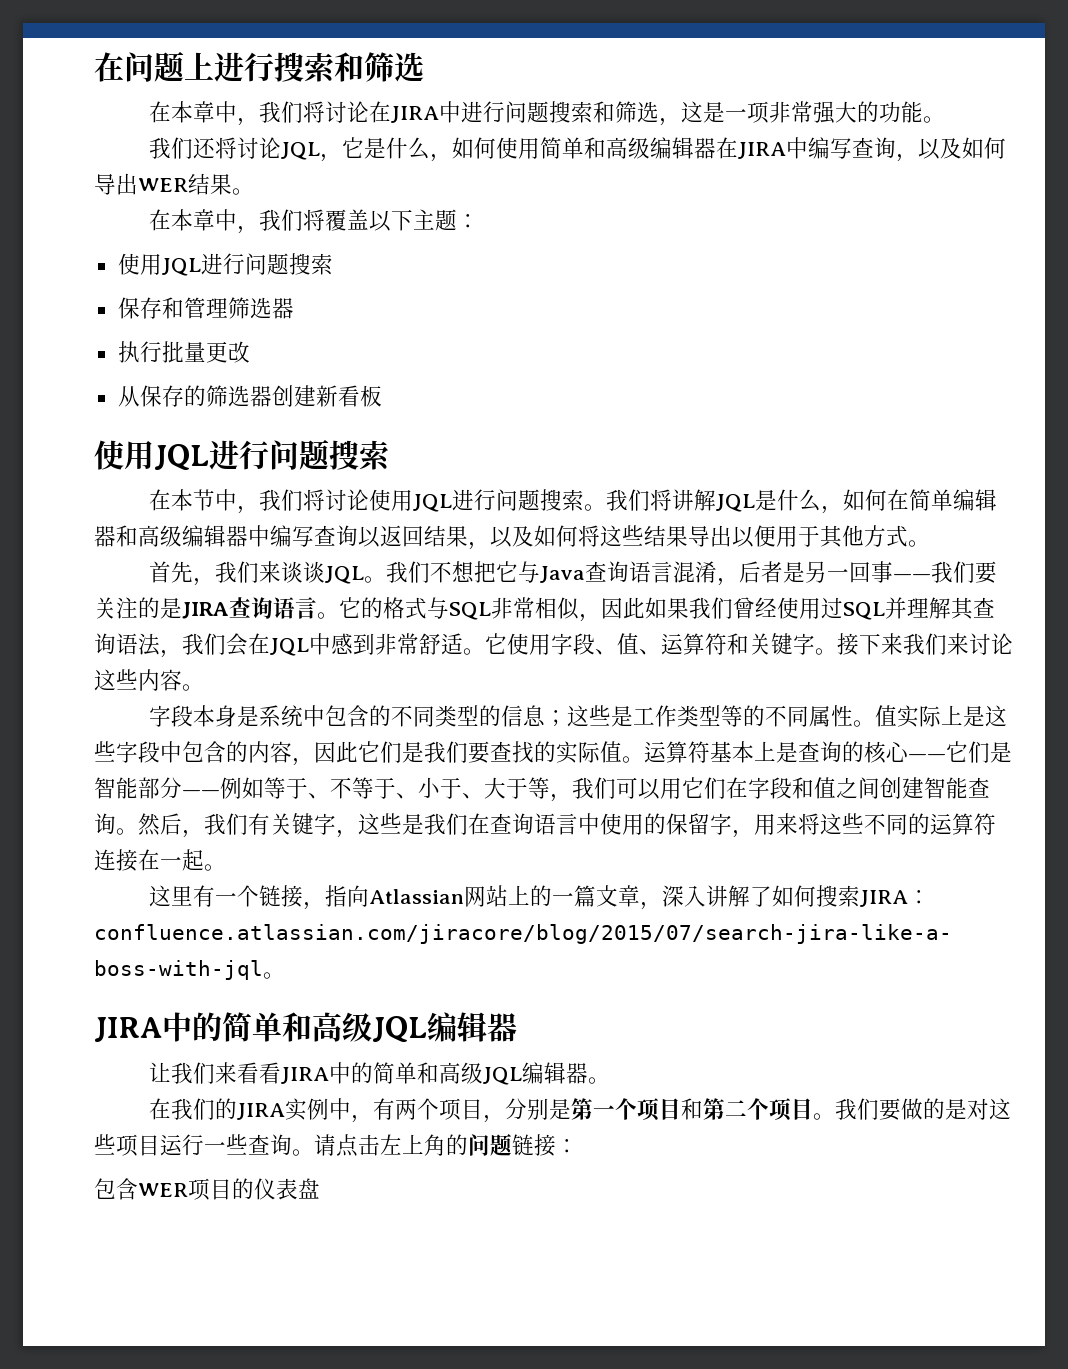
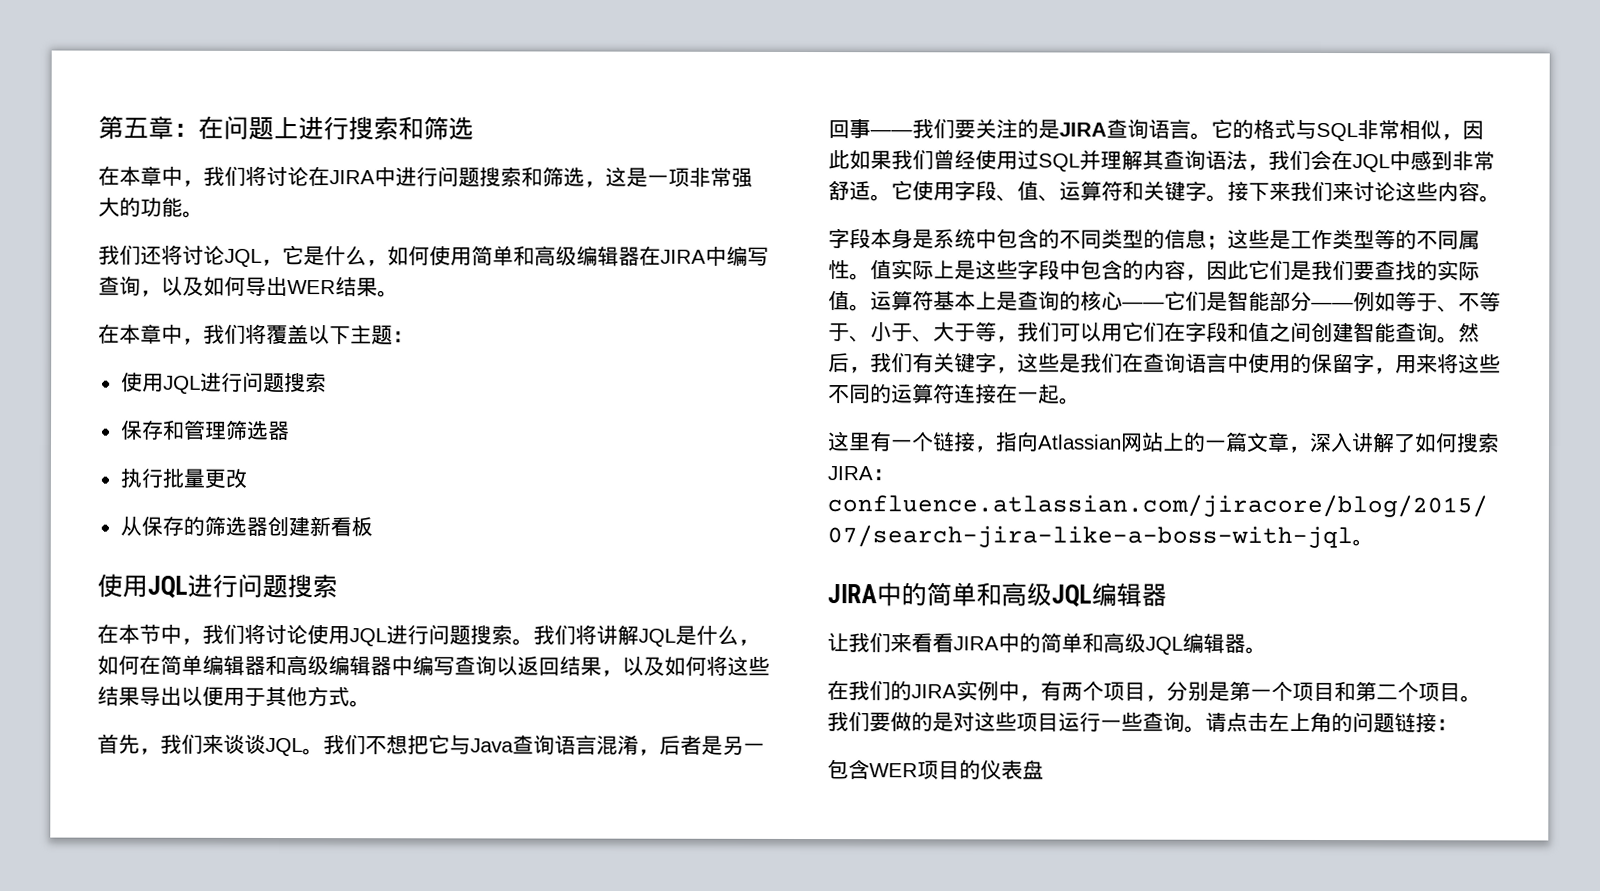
- 在问题上进行搜索和筛选
+ 第五章：在问题上进行搜索和筛选

